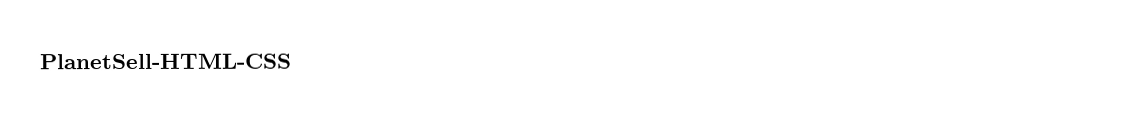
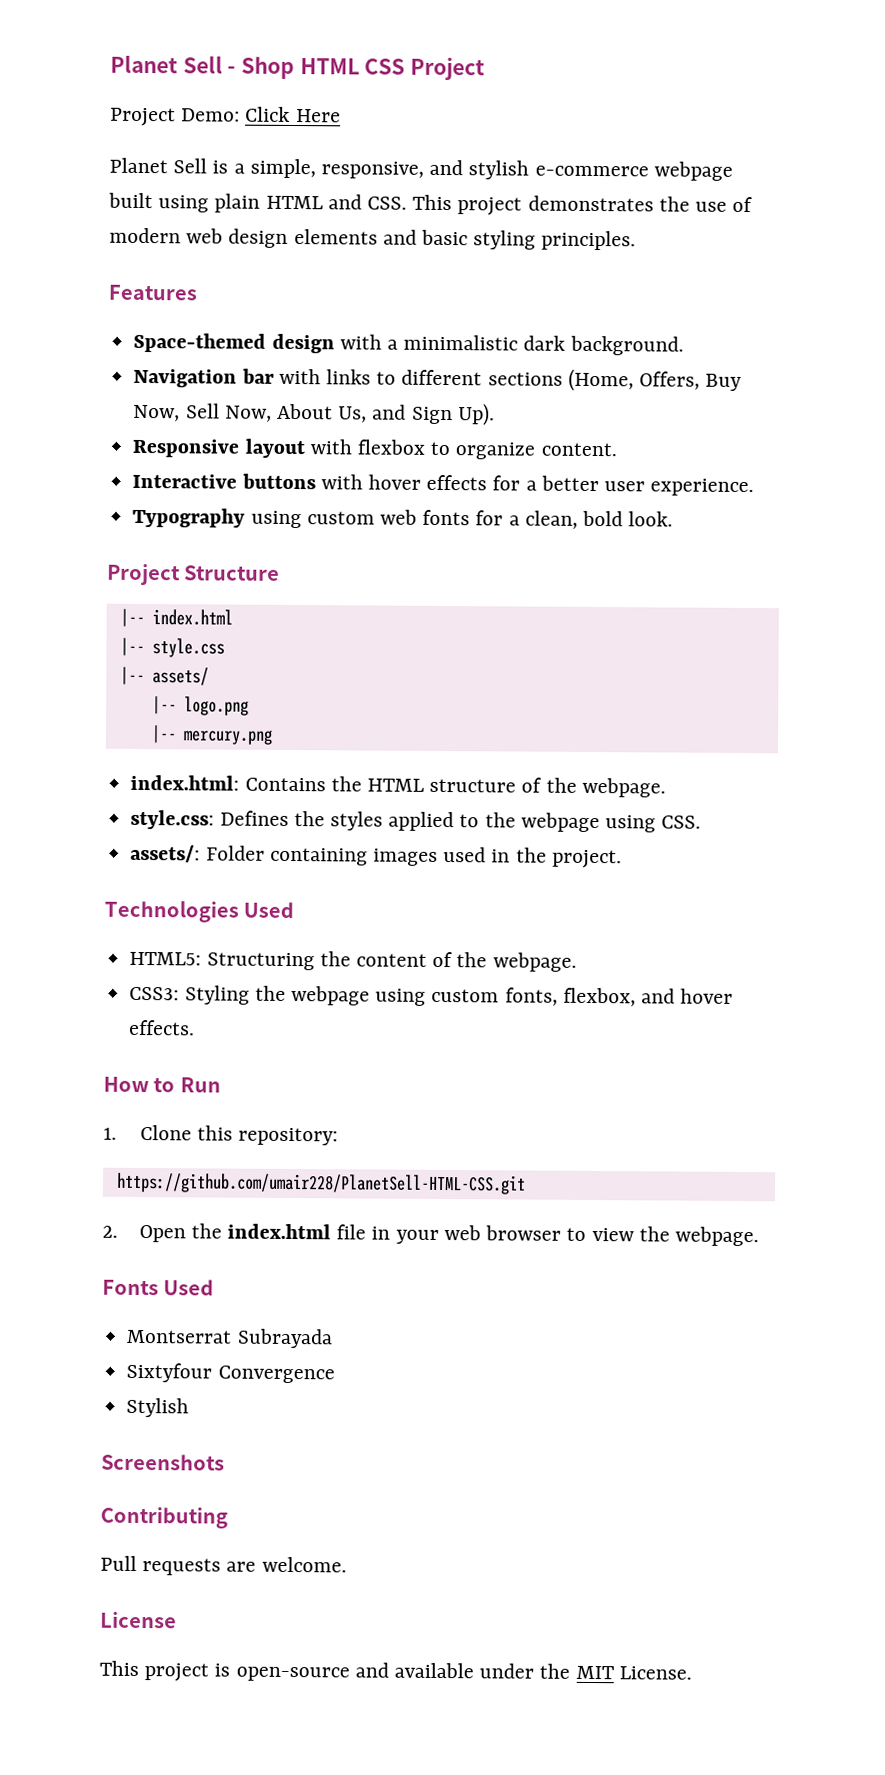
- PlanetSell-HTML-CSS
+ Planet Sell - Shop HTML CSS Project
+ Project Demo: Click Here
+ Planet Sell is a simple, responsive, and stylish e-commerce webpage built using plain HTML and CSS. This project demonstrates the use of modern web design elements and basic styling principles.
+ Features
+ Space-themed design with a minimalistic dark background.
+ Navigation bar with links to different sections (Home, Offers, Buy Now, Sell Now, About Us, and Sign Up).
+ Responsive layout with flexbox to organize content.
+ Interactive buttons with hover effects for a better user experience.
+ Typography using custom web fonts for a clean, bold look.
+ Project Structure
+ |-- index.html
+ |-- style.css
+ |-- assets/
+ |-- logo.png
+ |-- mercury.png
+ index.html: Contains the HTML structure of the webpage.
+ style.css: Defines the styles applied to the webpage using CSS.
+ assets/: Folder containing images used in the project.
+ Technologies Used
+ HTML5: Structuring the content of the webpage.
+ CSS3: Styling the webpage using custom fonts, flexbox, and hover effects.
+ How to Run
+ 1. Clone this repository:
+ https://github.com/umair228/PlanetSell-HTML-CSS.git
+ 2. Open the index.html file in your web browser to view the webpage.
+ Fonts Used
+ Montserrat Subrayada
+ Sixtyfour Convergence
+ Stylish
+ Screenshots
+ Contributing
+ Pull requests are welcome.
+ License
+ This project is open-source and available under the MIT License.

